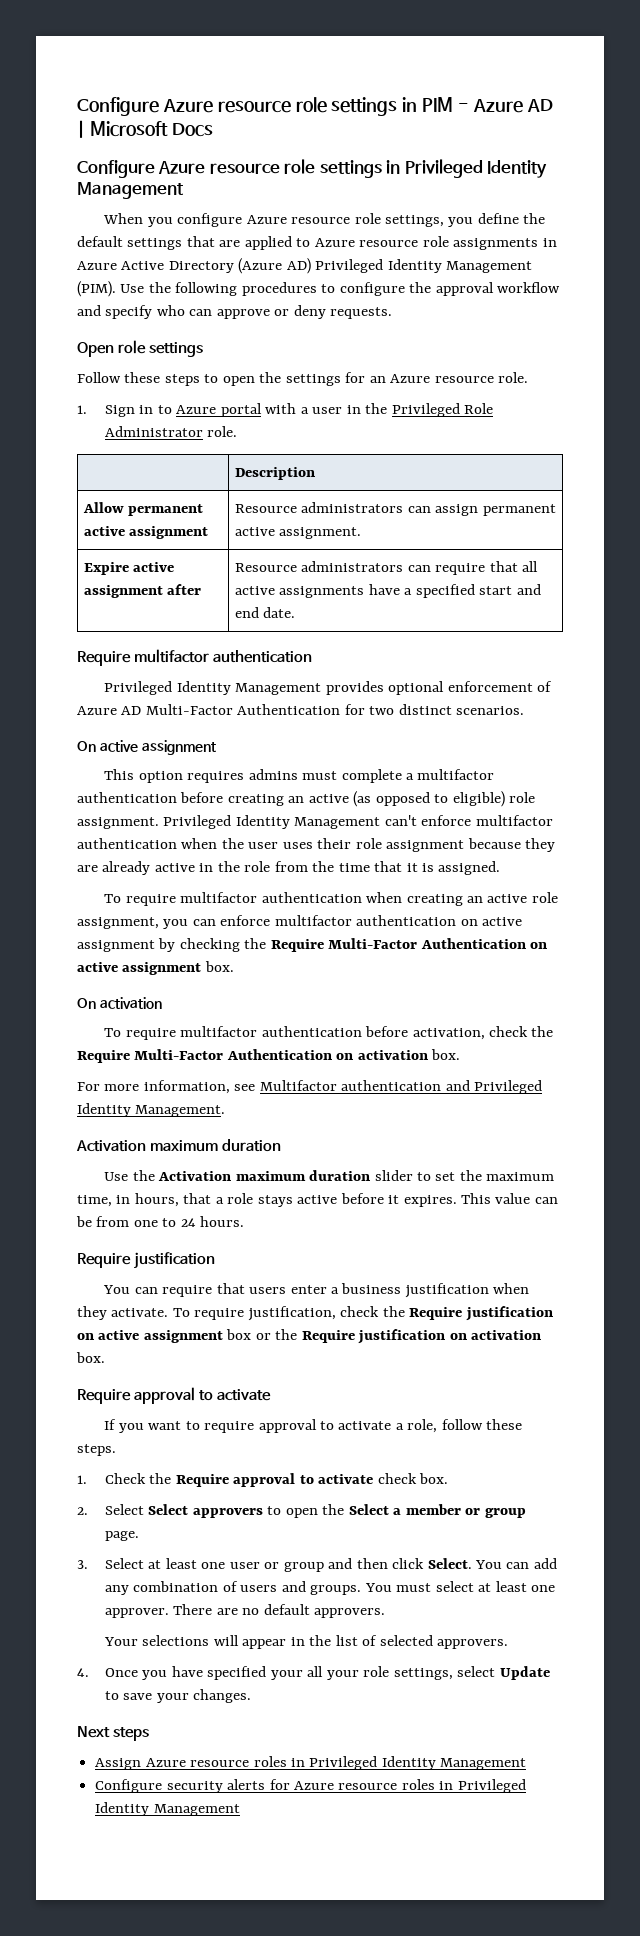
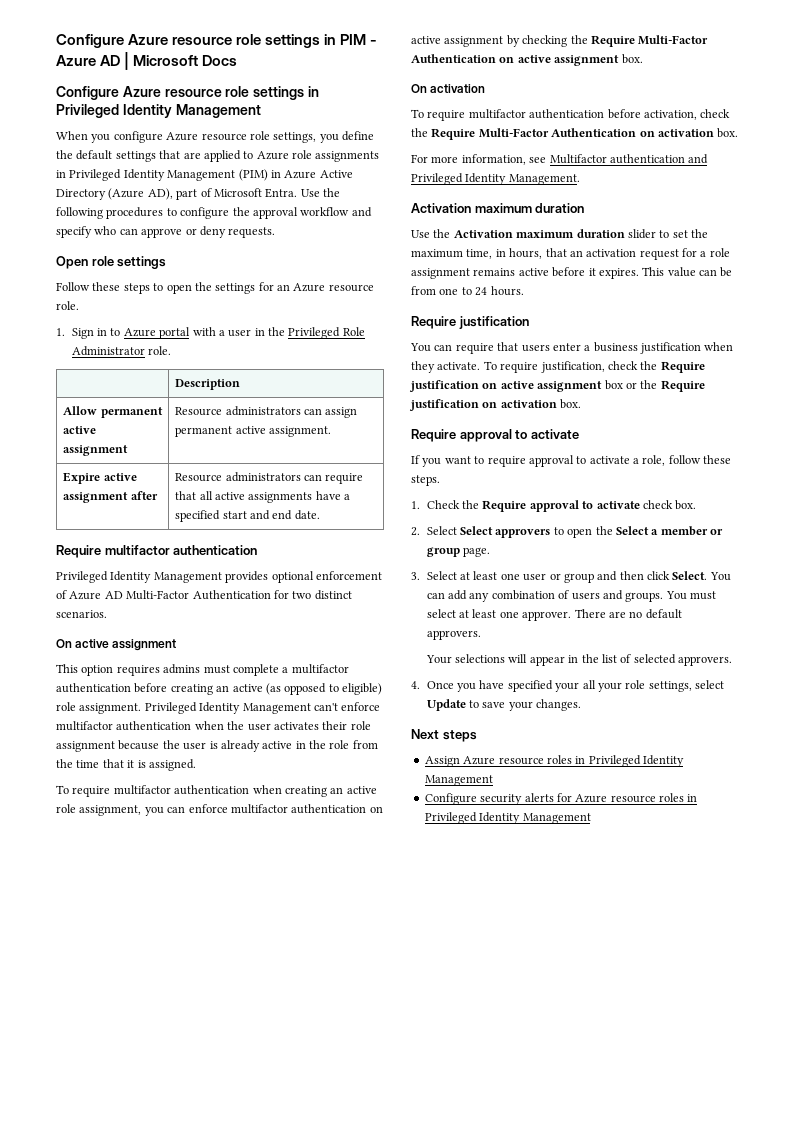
- When you configure Azure resource role settings, you define the default settings that are applied to Azure resource role assignments in Azure Active Directory (Azure AD) Privileged Identity Management (PIM).
+ When you configure Azure resource role settings, you define the default settings that are applied to Azure role assignments in Privileged Identity Management (PIM) in Azure Active Directory (Azure AD), part of Microsoft Entra.
- Privileged Identity Management can't enforce multifactor authentication when the user uses their role assignment because they are already active in the role from the time that it is assigned.
+ Privileged Identity Management can't enforce multifactor authentication when the user activates their role assignment because the user is already active in the role from the time that it is assigned.
- Use the Activation maximum duration slider to set the maximum time, in hours, that a role stays active before it expires.
+ Use the Activation maximum duration slider to set the maximum time, in hours, that an activation request for a role assignment remains active before it expires.

